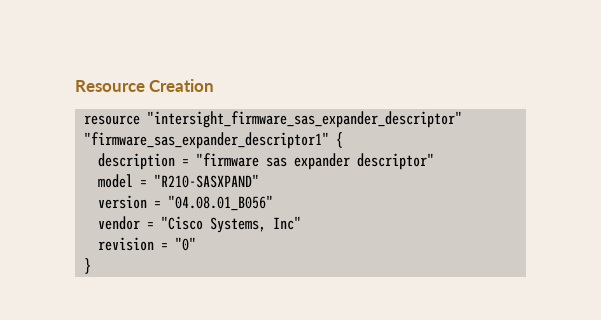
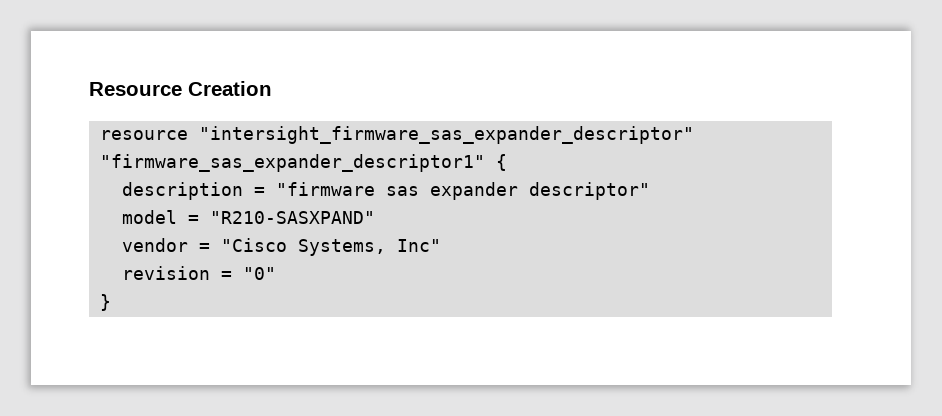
- version = "04.08.01_B056"

